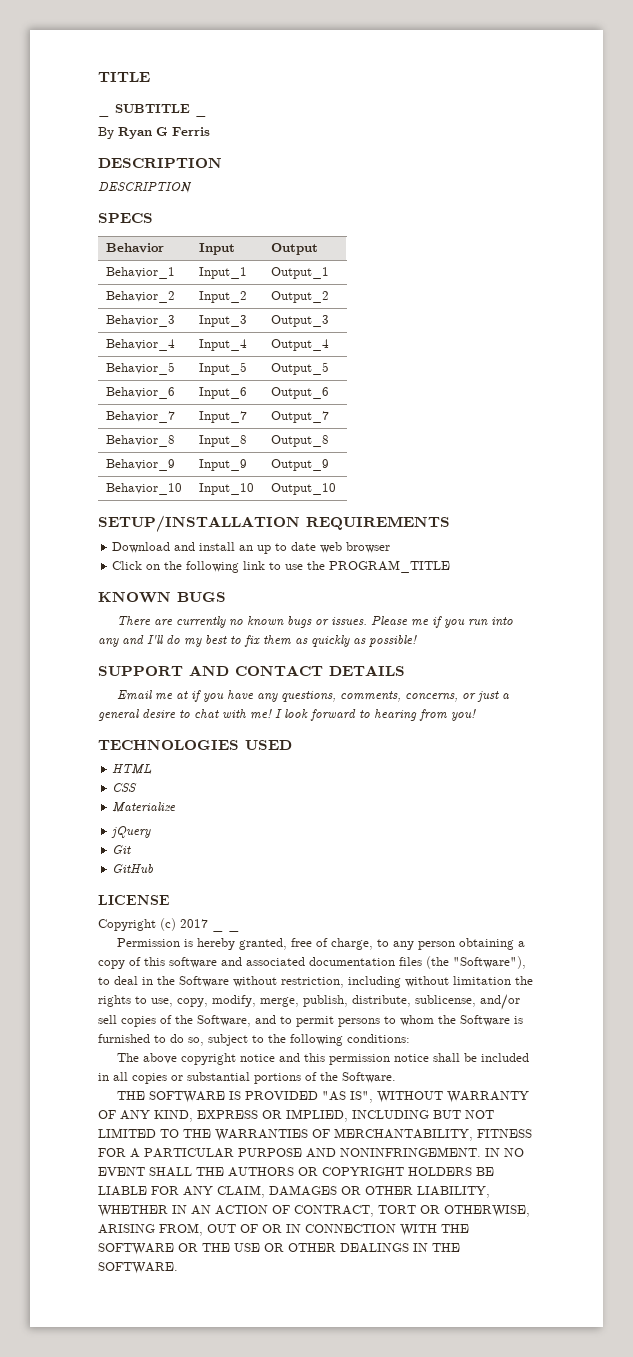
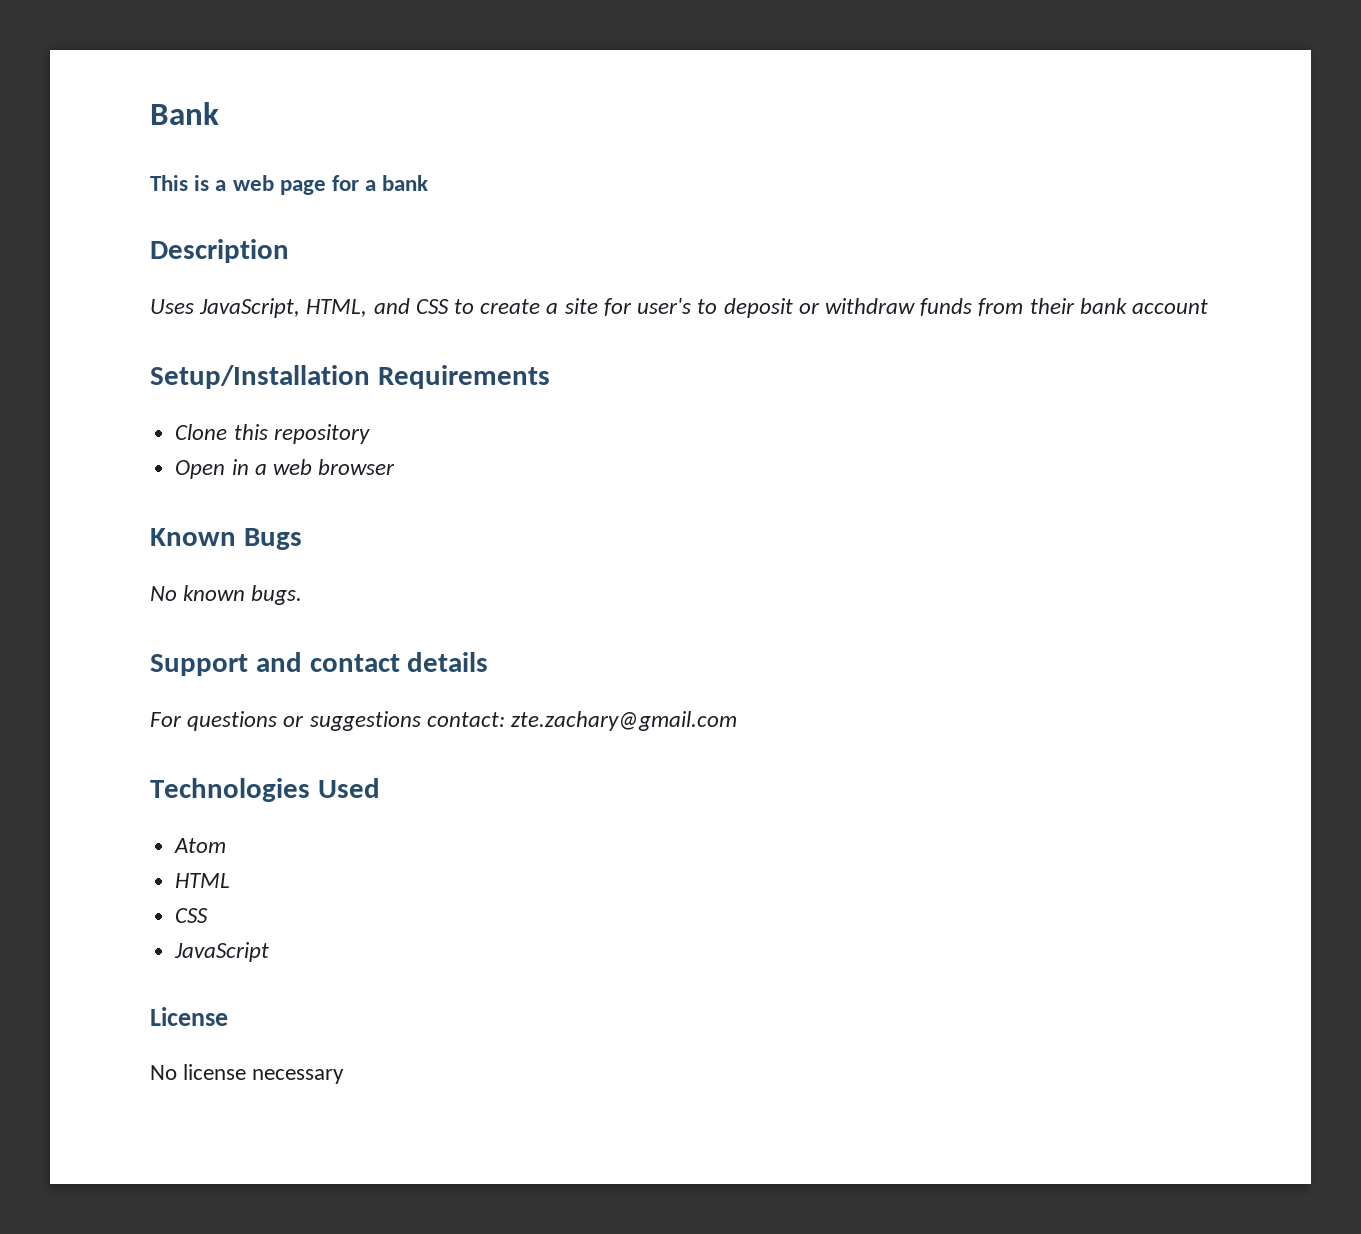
- TITLE
- _ SUBTITLE _
- By Ryan G Ferris
- DESCRIPTION
- DESCRIPTION
- SPECS
- Behavior | Input | Output
- Behavior_1 | Input_1 | Output_1
- Behavior_2 | Input_2 | Output_2
- Behavior_3 | Input_3 | Output_3
- Behavior_4 | Input_4 | Output_4
- Behavior_5 | Input_5 | Output_5
- Behavior_6 | Input_6 | Output_6
- Behavior_7 | Input_7 | Output_7
- Behavior_8 | Input_8 | Output_8
- Behavior_9 | Input_9 | Output_9
- Behavior_10 | Input_10 | Output_10
- SETUP/INSTALLATION REQUIREMENTS
- Download and install an up to date web browser
- Click on the following link to use the PROGRAM_TITLE
- KNOWN BUGS
- There are currently no known bugs or issues. Please me if you run into any and I'll do my best to fix them as quickly as possible!
- SUPPORT AND CONTACT DETAILS
- Email me at if you have any questions, comments, concerns, or just a general desire to chat with me! I look forward to hearing from you!
- TECHNOLOGIES USED
+ Bank
+ This is a web page for a bank
+ Description
+ Uses JavaScript, HTML, and CSS to create a site for user's to deposit or withdraw funds from their bank account
+ Setup/Installation Requirements
+ Clone this repository
+ Open in a web browser
+ Known Bugs
+ No known bugs.
+ Support and contact details
+ For questions or suggestions contact: zte.zachary@gmail.com
+ Technologies Used
+ Atom
  HTML
  CSS
- Materialize
- jQuery
- Git
- GitHub
- LICENSE
- Copyright (c) 2017 _ _
- Permission is hereby granted, free of charge, to any person obtaining a copy of this software and associated documentation files (the "Software"), to deal in the Software without restriction, including without limitation the rights to use, copy, modify, merge, publish, distribute, sublicense, and/or sell copies of the Software, and to permit persons to whom the Software is furnished to do so, subject to the following conditions:
- The above copyright notice and this permission notice shall be included in all copies or substantial portions of the Software.
- THE SOFTWARE IS PROVIDED "AS IS", WITHOUT WARRANTY OF ANY KIND, EXPRESS OR IMPLIED, INCLUDING BUT NOT LIMITED TO THE WARRANTIES OF MERCHANTABILITY, FITNESS FOR A PARTICULAR PURPOSE AND NONINFRINGEMENT. IN NO EVENT SHALL THE AUTHORS OR COPYRIGHT HOLDERS BE LIABLE FOR ANY CLAIM, DAMAGES OR OTHER LIABILITY, WHETHER IN AN ACTION OF CONTRACT, TORT OR OTHERWISE, ARISING FROM, OUT OF OR IN CONNECTION WITH THE SOFTWARE OR THE USE OR OTHER DEALINGS IN THE SOFTWARE.
+ JavaScript
+ License
+ No license necessary

